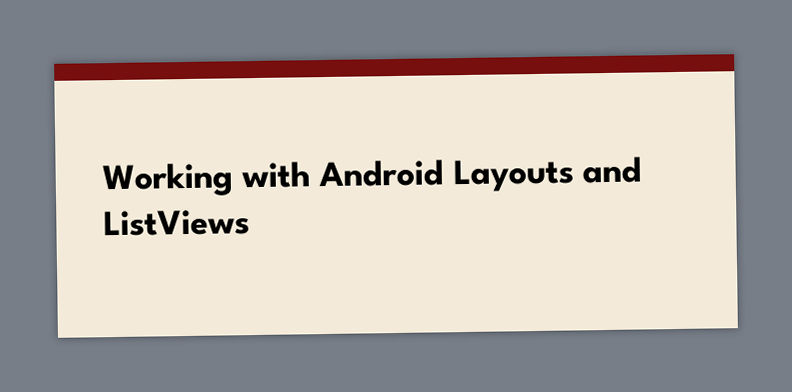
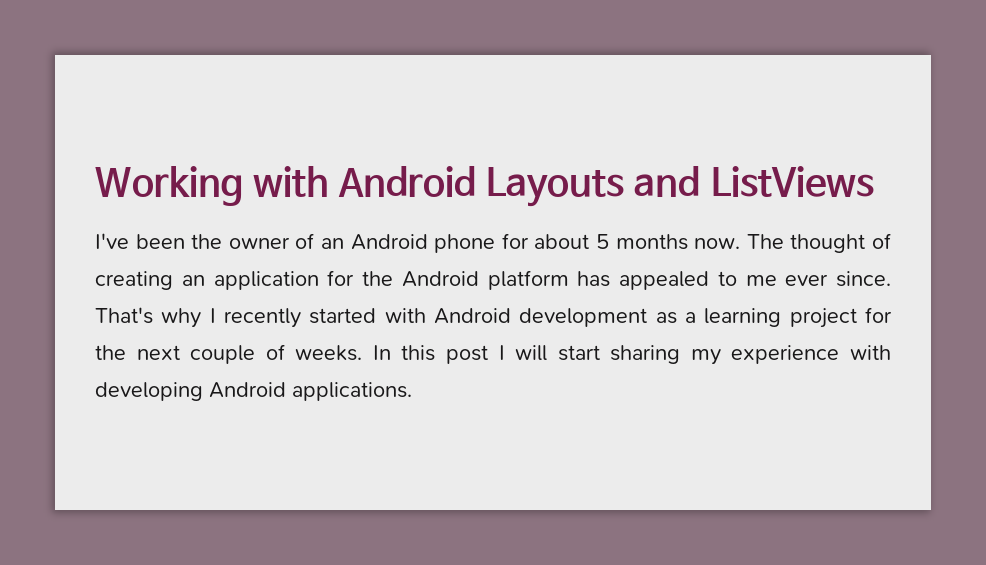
+ I've been the owner of an Android phone for about 5 months now. The thought of creating an application for the Android platform has appealed to me ever since. That's why I recently started with Android development as a learning project for the next couple of weeks. In this post I will start sharing my experience with developing Android applications.

